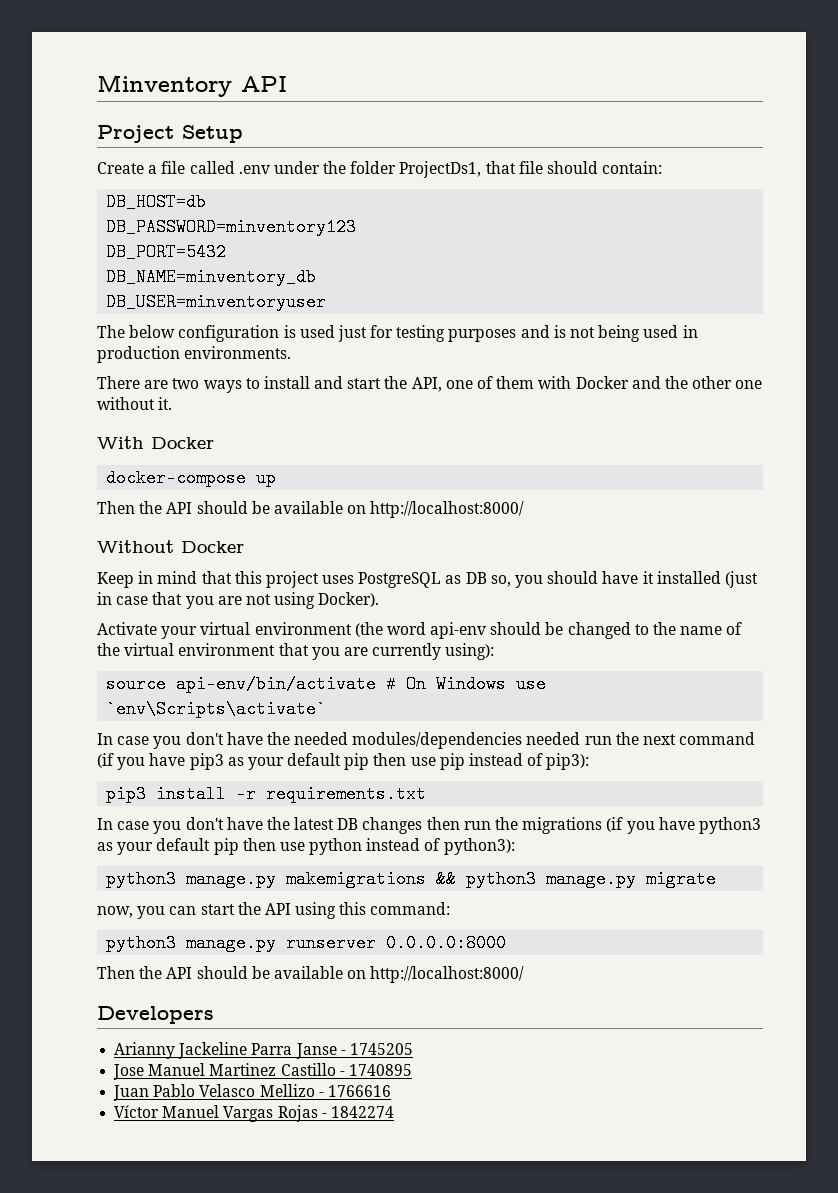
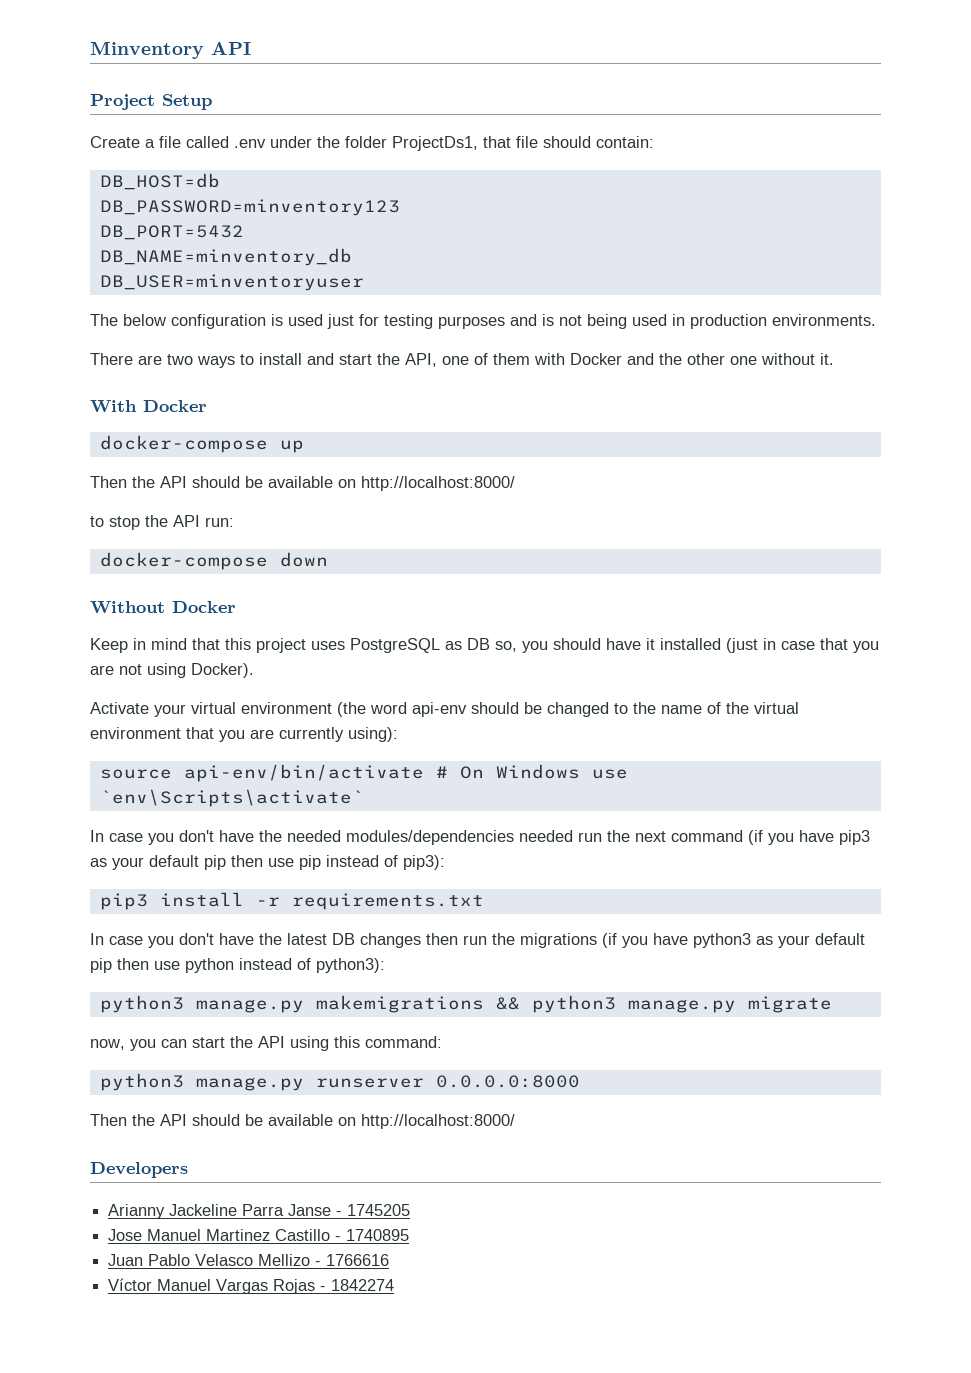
+ to stop the API run:
+ docker-compose down

